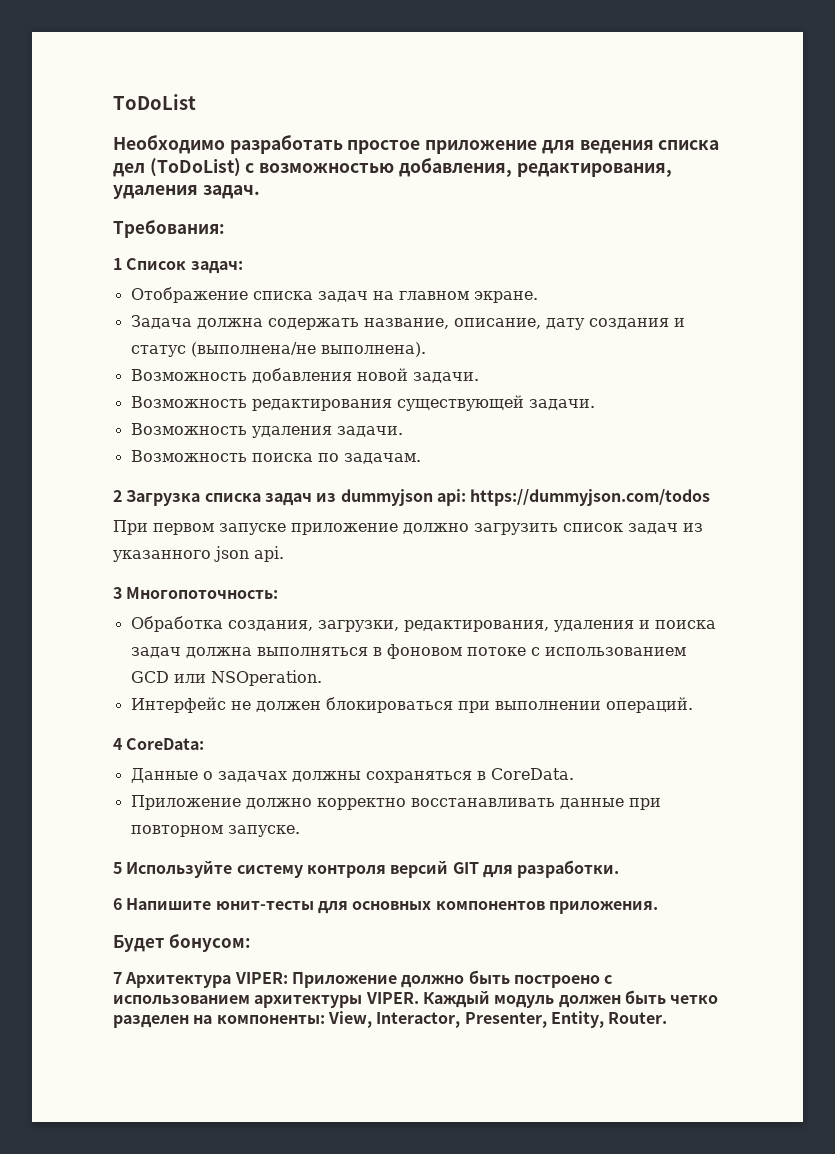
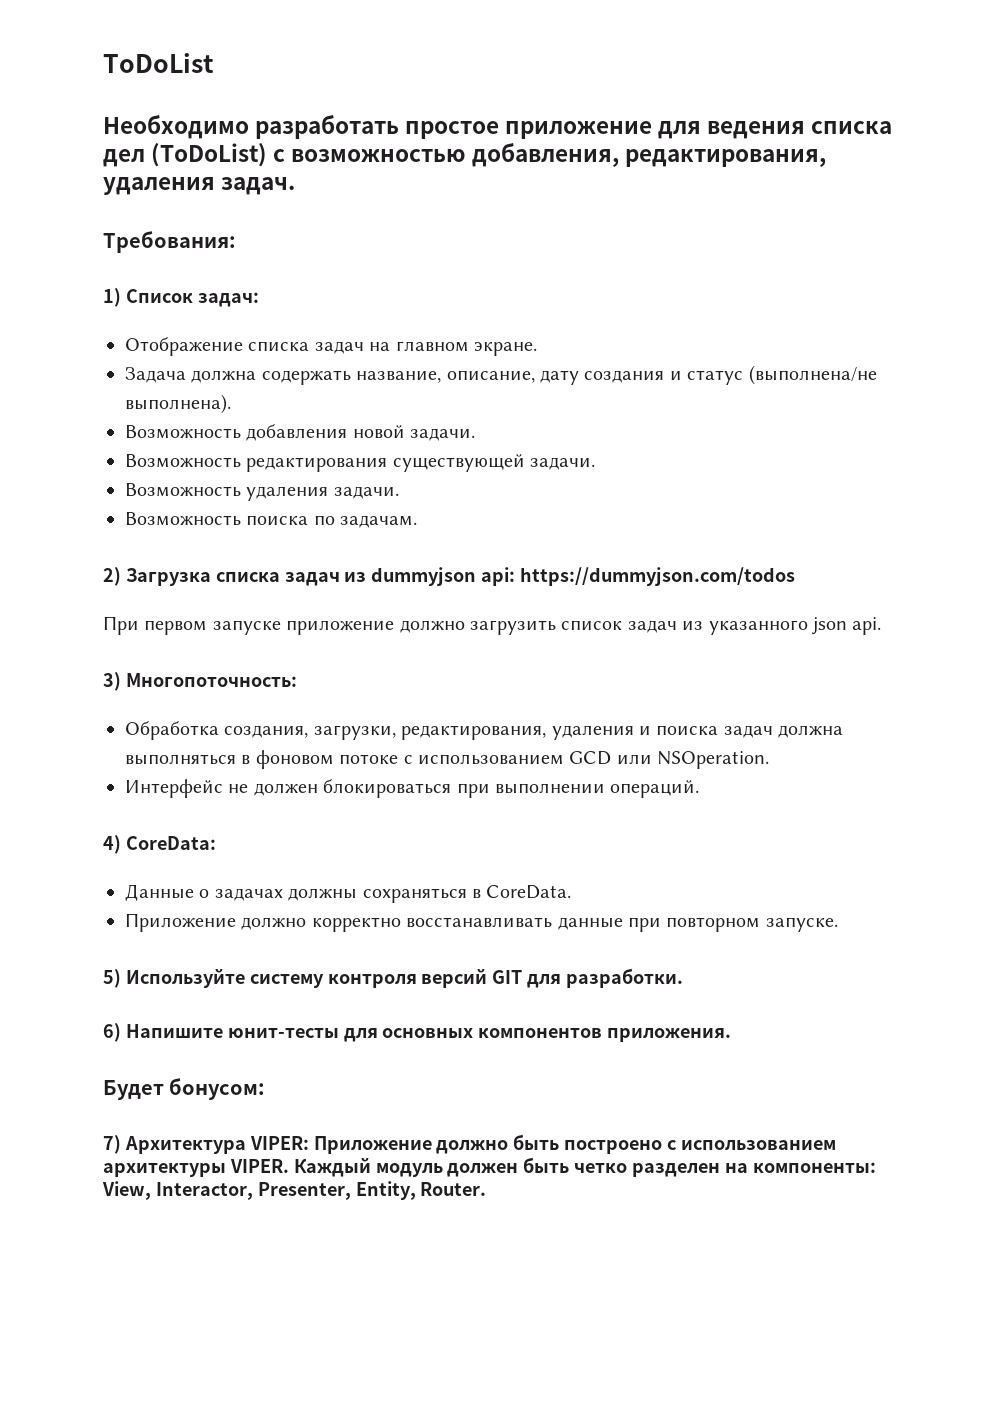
- 1 Список задач:
+ 1) Список задач:
- 2 Загрузка списка задач из dummyjson api: https://dummyjson.com/todos
+ 2) Загрузка списка задач из dummyjson api: https://dummyjson.com/todos
- 3 Многопоточность:
+ 3) Многопоточность:
- 4 CoreData:
+ 4) CoreData:
- 5 Используйте систему контроля версий GIT для разработки.
+ 5) Используйте систему контроля версий GIT для разработки.
- 6 Напишите юнит-тесты для основных компонентов приложения.
+ 6) Напишите юнит-тесты для основных компонентов приложения.
- 7 Архитектура VIPER: Приложение должно быть построено с использованием архитектуры VIPER.
+ 7) Архитектура VIPER: Приложение должно быть построено с использованием архитектуры VIPER.

